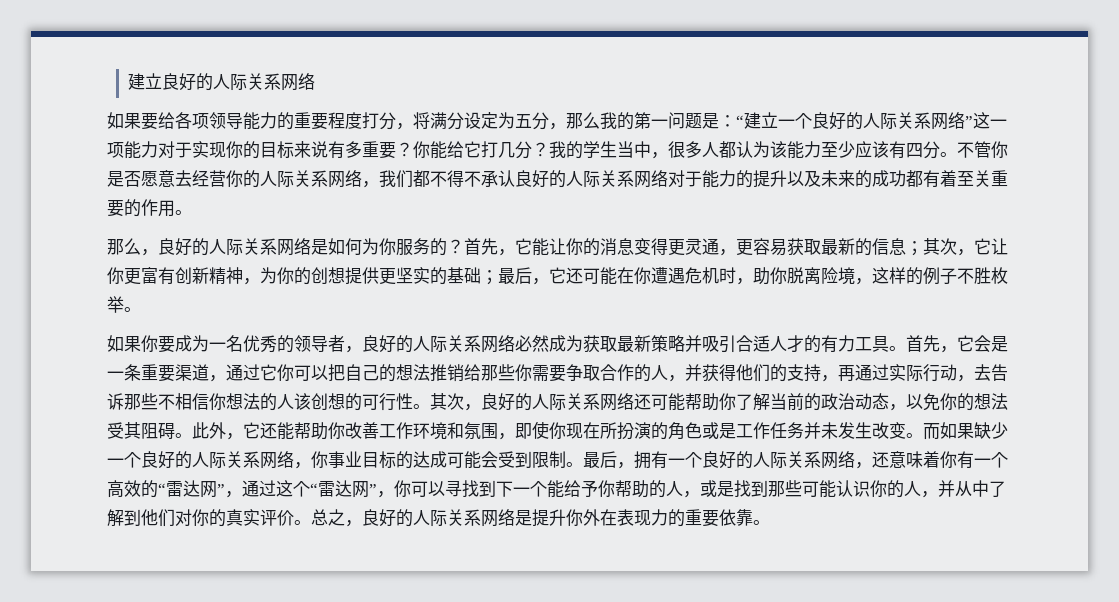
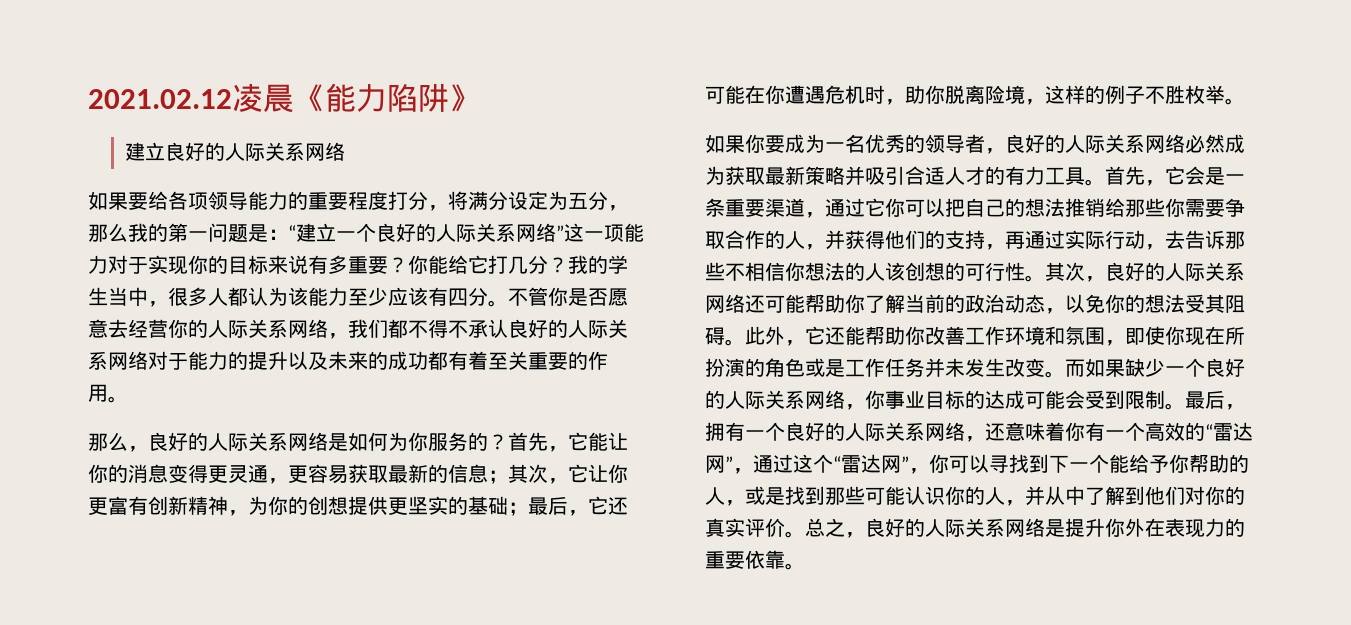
+ 2021.02.12凌晨《能力陷阱》

